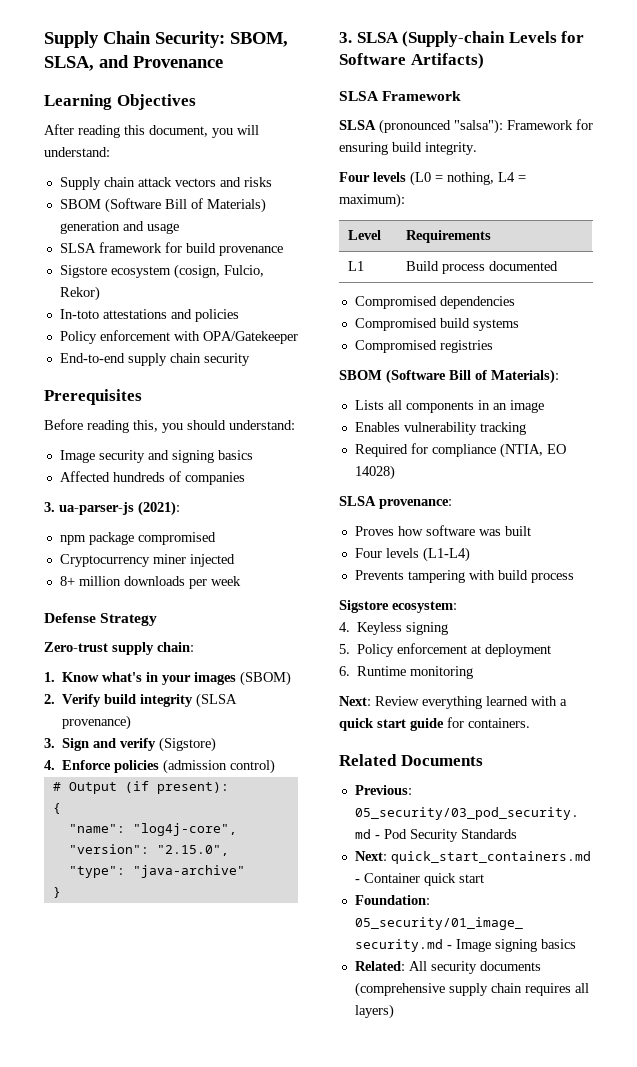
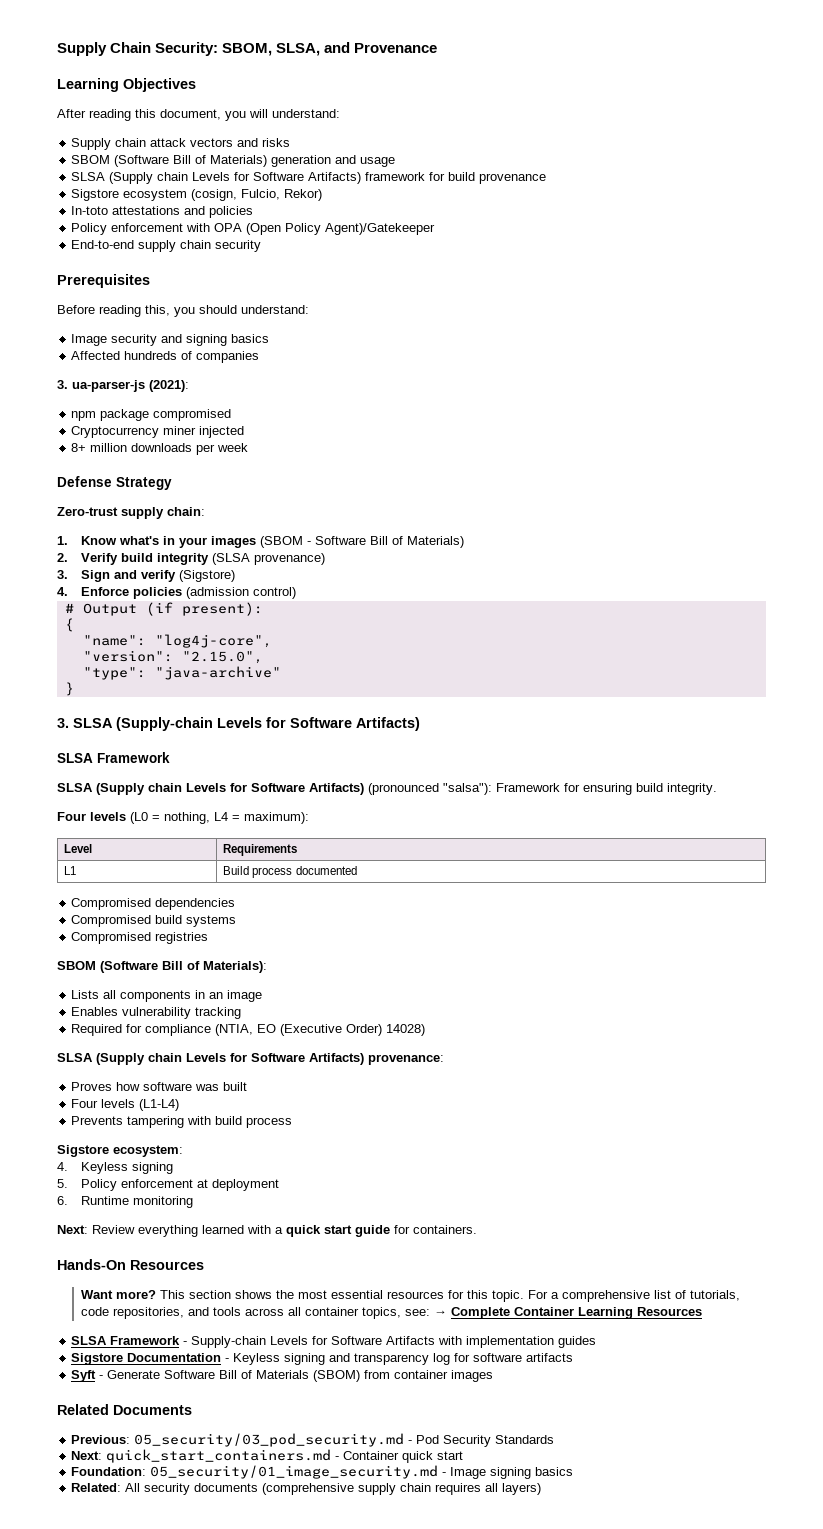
- SLSA framework for build provenance
+ SLSA (Supply chain Levels for Software Artifacts) framework for build provenance
- Policy enforcement with OPA/Gatekeeper
+ Policy enforcement with OPA (Open Policy Agent)/Gatekeeper
- 1. Know what's in your images (SBOM)
+ 1. Know what's in your images (SBOM - Software Bill of Materials)
- SLSA (pronounced "salsa"): Framework for ensuring build integrity.
+ SLSA (Supply chain Levels for Software Artifacts) (pronounced "salsa"): Framework for ensuring build integrity.
- Required for compliance (NTIA, EO 14028)
+ Required for compliance (NTIA, EO (Executive Order) 14028)
- SLSA provenance:
+ SLSA (Supply chain Levels for Software Artifacts) provenance:
+ Hands-On Resources
+ Want more? This section shows the most essential resources for this topic. For a comprehensive list of tutorials, code repositories, and tools across all container topics, see: → Complete Container Learning Resources
+ SLSA Framework - Supply-chain Levels for Software Artifacts with implementation guides
+ Sigstore Documentation - Keyless signing and transparency log for software artifacts
+ Syft - Generate Software Bill of Materials (SBOM) from container images

